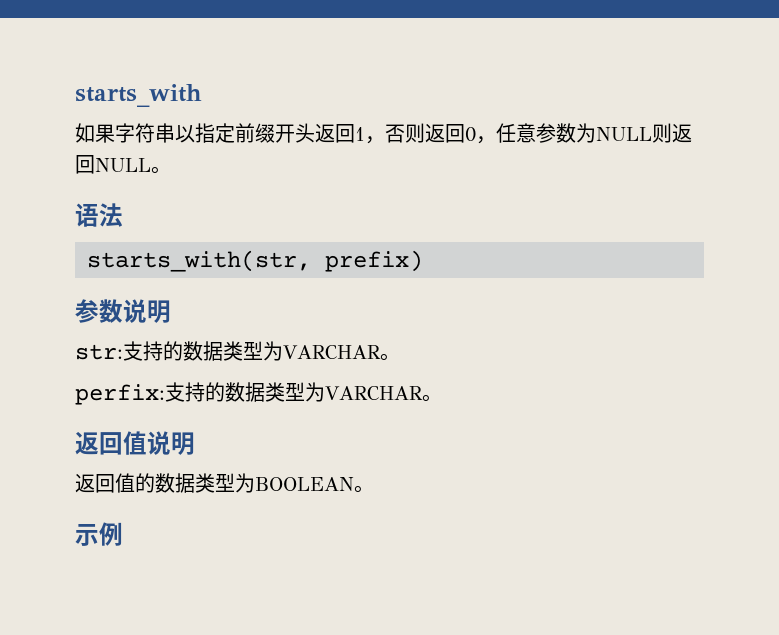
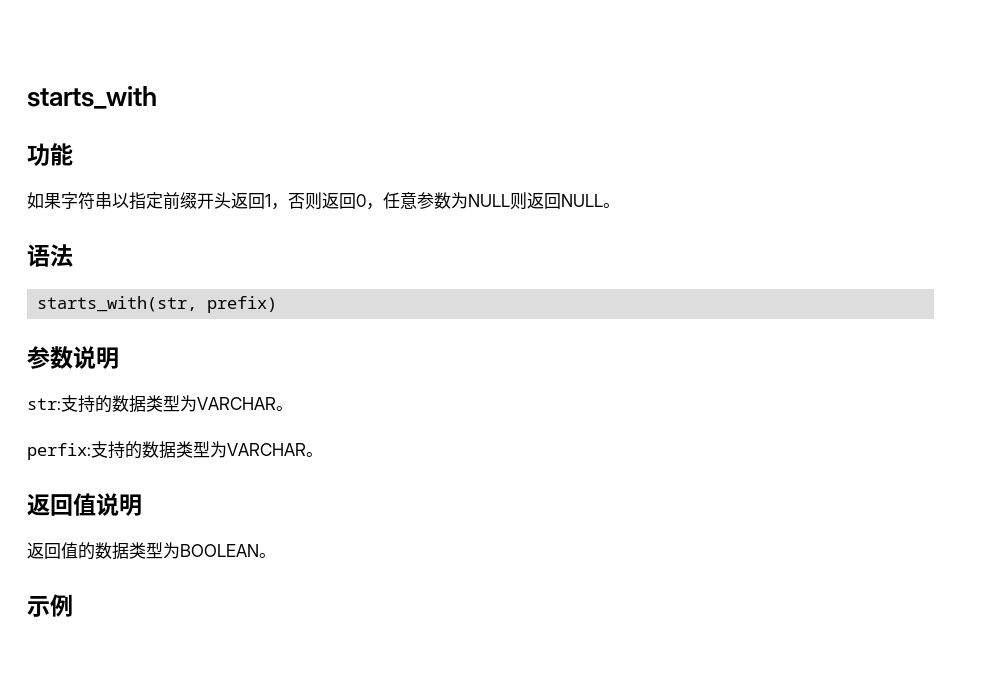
+ 功能

